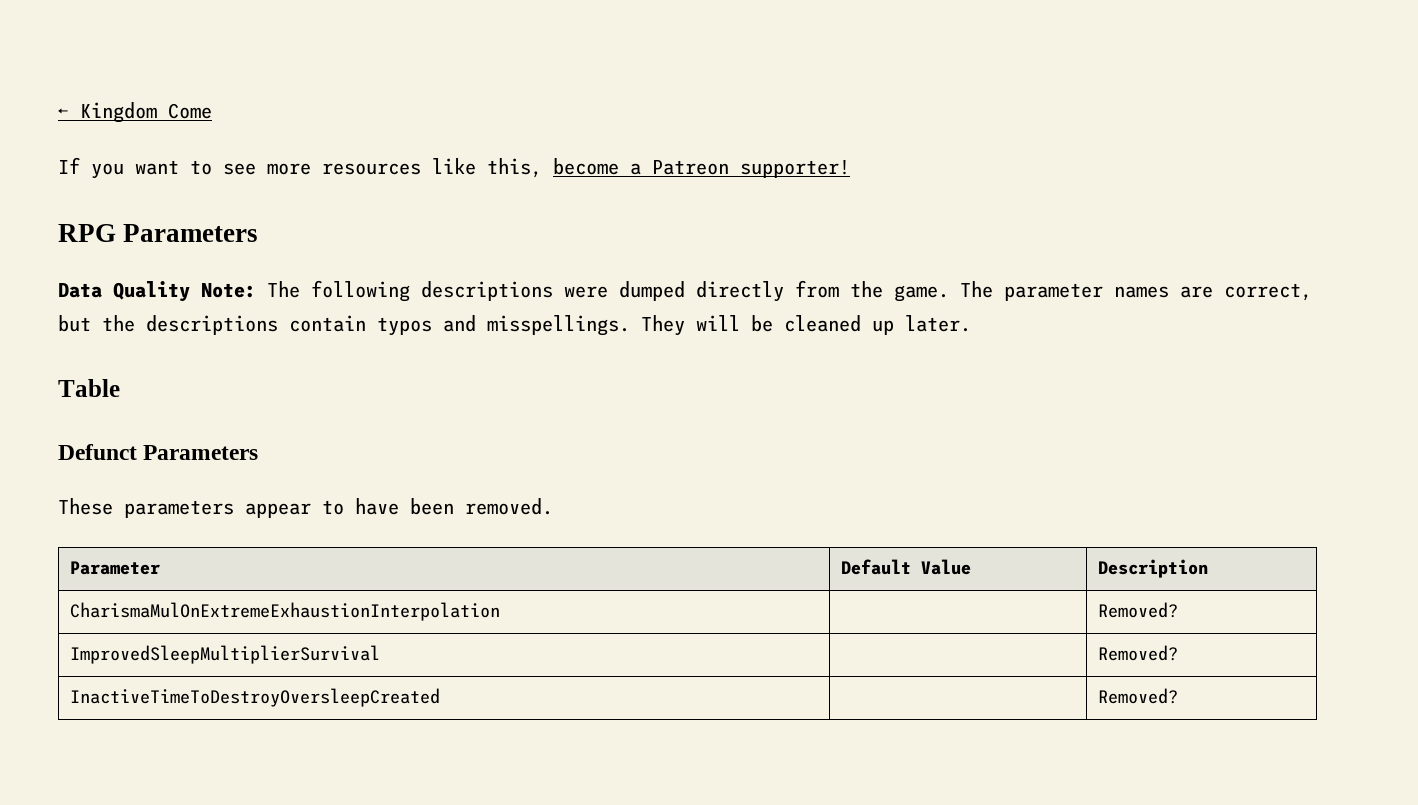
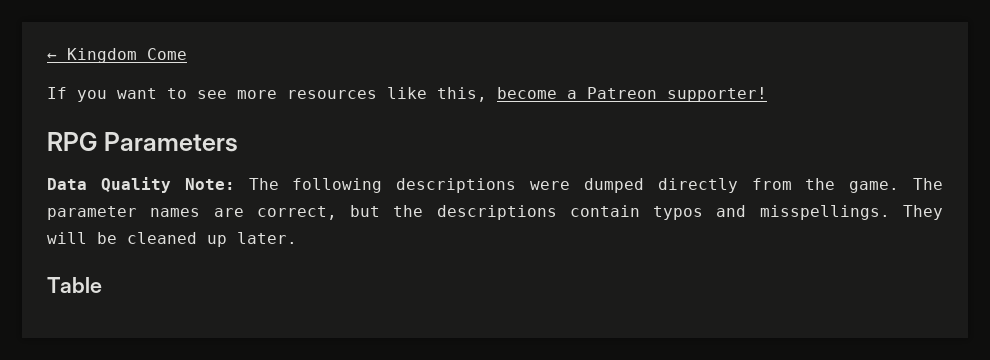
- Defunct Parameters
- These parameters appear to have been removed.
- Parameter | Default Value | Description
- CharismaMulOnExtremeExhaustionInterpolation | | Removed?
- ImprovedSleepMultiplierSurvival | | Removed?
- InactiveTimeToDestroyOversleepCreated | | Removed?

